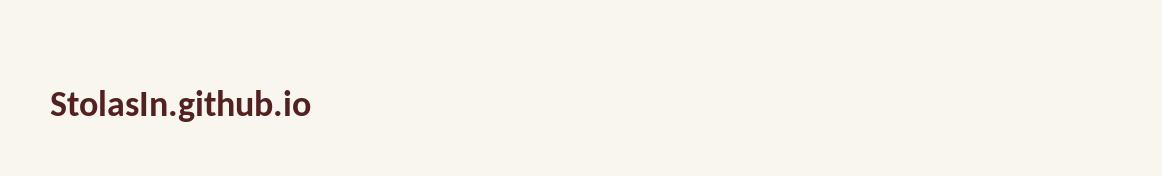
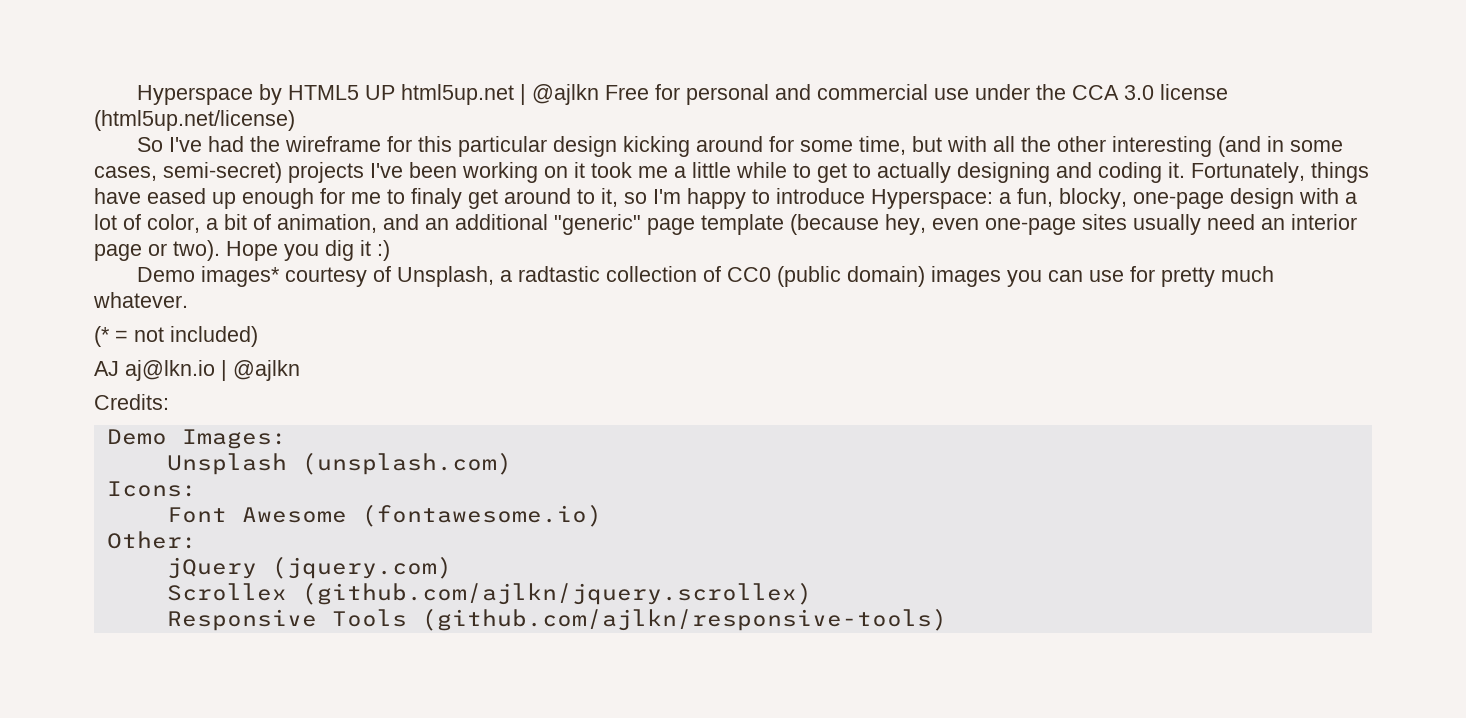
- StolasIn.github.io
+ Hyperspace by HTML5 UP html5up.net | @ajlkn Free for personal and commercial use under the CCA 3.0 license (html5up.net/license)
+ So I've had the wireframe for this particular design kicking around for some time, but with all the other interesting (and in some cases, semi-secret) projects I've been working on it took me a little while to get to actually designing and coding it. Fortunately, things have eased up enough for me to finaly get around to it, so I'm happy to introduce Hyperspace: a fun, blocky, one-page design with a lot of color, a bit of animation, and an additional "generic" page template (because hey, even one-page sites usually need an interior page or two). Hope you dig it :)
+ Demo images* courtesy of Unsplash, a radtastic collection of CC0 (public domain) images you can use for pretty much whatever.
+ (* = not included)
+ AJ aj@lkn.io | @ajlkn
+ Credits:
+ Demo Images:
+ Unsplash (unsplash.com)
+ Icons:
+ Font Awesome (fontawesome.io)
+ Other:
+ jQuery (jquery.com)
+ Scrollex (github.com/ajlkn/jquery.scrollex)
+ Responsive Tools (github.com/ajlkn/responsive-tools)

